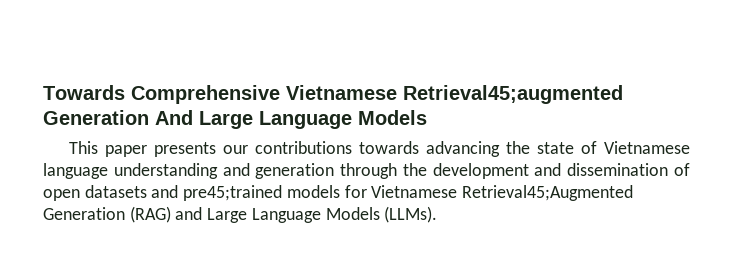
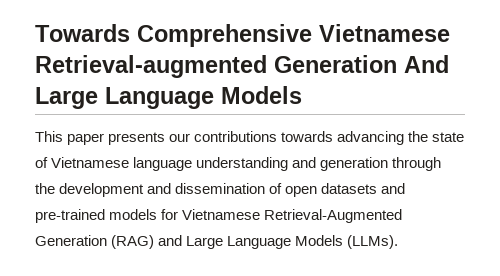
- Towards Comprehensive Vietnamese Retrieval45;augmented Generation And Large Language Models
+ Towards Comprehensive Vietnamese Retrieval-augmented Generation And Large Language Models
- This paper presents our contributions towards advancing the state of Vietnamese language understanding and generation through the development and dissemination of open datasets and pre45;trained models for Vietnamese Retrieval45;Augmented Generation (RAG) and Large Language Models (LLMs).
+ This paper presents our contributions towards advancing the state of Vietnamese language understanding and generation through the development and dissemination of open datasets and pre-trained models for Vietnamese Retrieval-Augmented Generation (RAG) and Large Language Models (LLMs).

